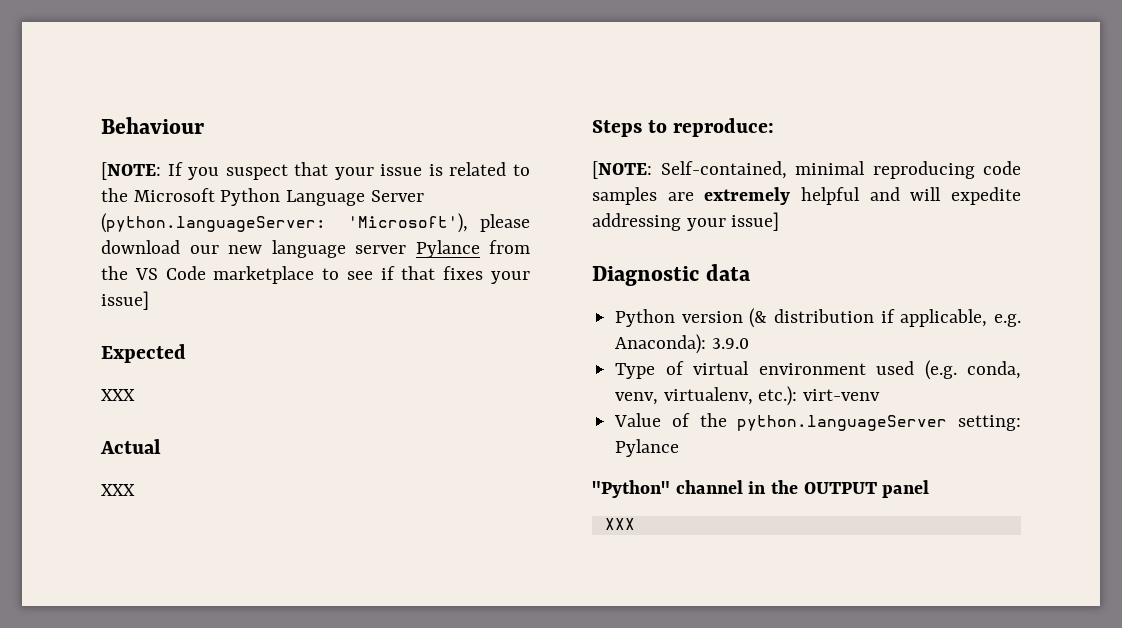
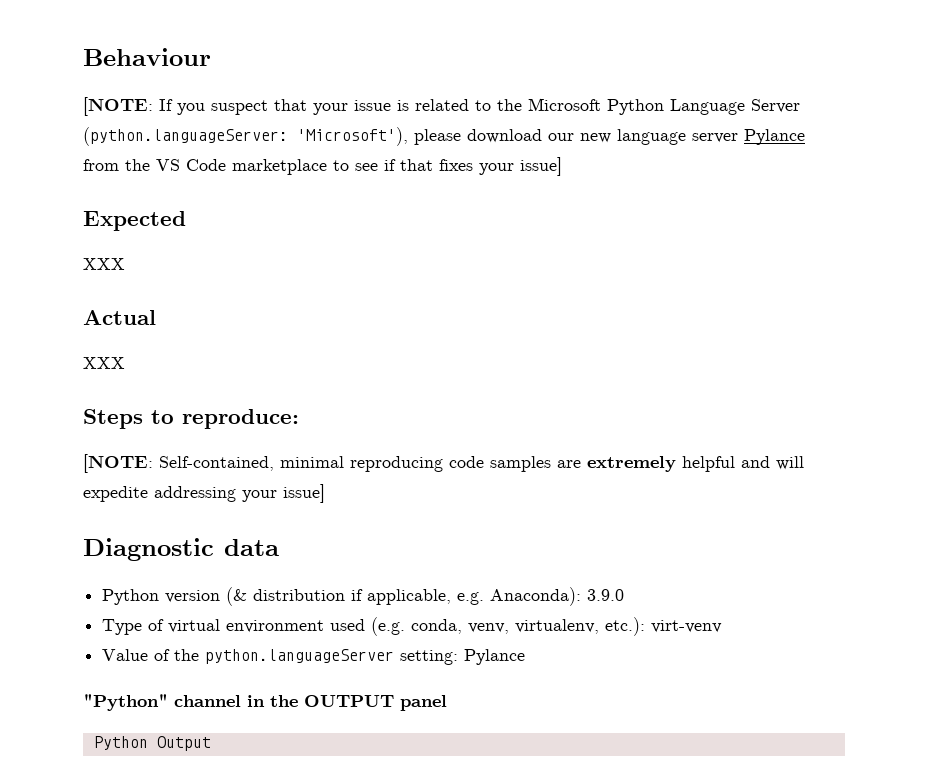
  "Python" channel in the OUTPUT panel
- XXX
+ Python Output

